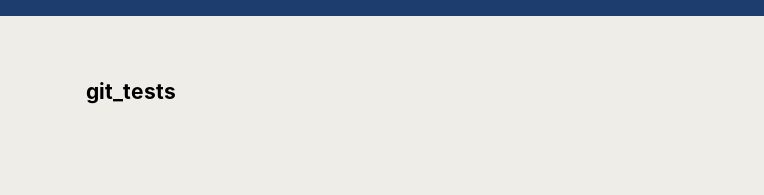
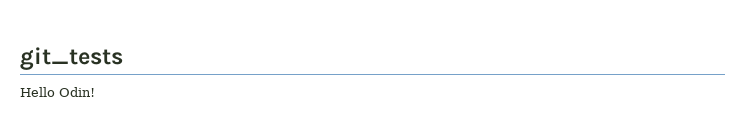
+ Hello Odin!

